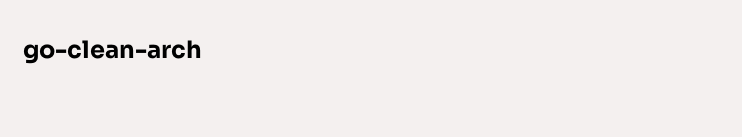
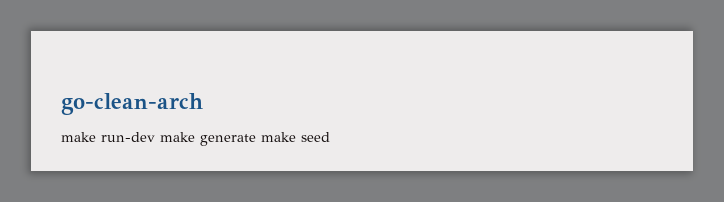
+ make run-dev make generate make seed

